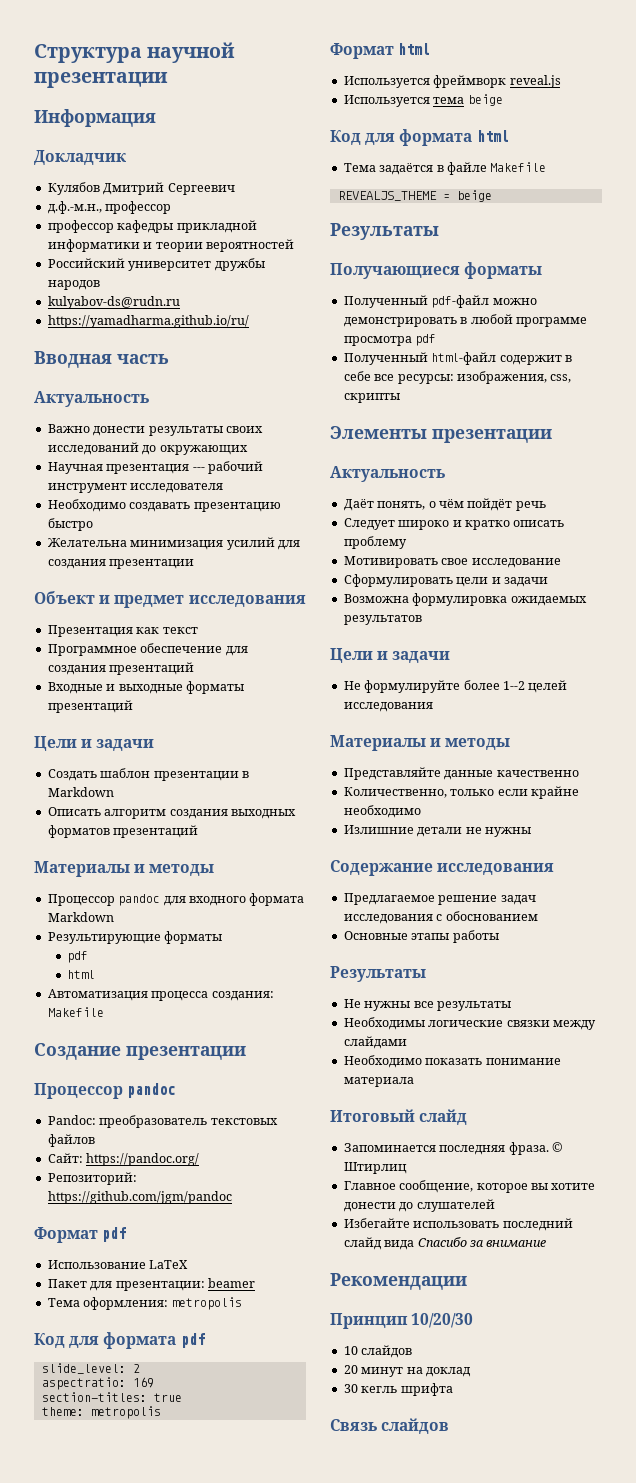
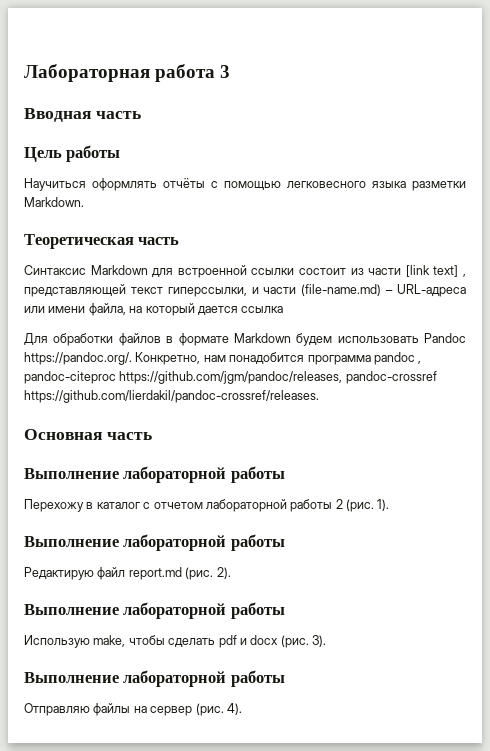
- Структура научной презентации
- Информация
- Докладчик
- Кулябов Дмитрий Сергеевич
- д.ф.-м.н., профессор
- профессор кафедры прикладной информатики и теории вероятностей
- Российский университет дружбы народов
- kulyabov-ds@rudn.ru
- https://yamadharma.github.io/ru/
+ Лабораторная работа 3
  Вводная часть
- Актуальность
- Важно донести результаты своих исследований до окружающих
- Научная презентация --- рабочий инструмент исследователя
- Необходимо создавать презентацию быстро
- Желательна минимизация усилий для создания презентации
- Объект и предмет исследования
- Презентация как текст
- Программное обеспечение для создания презентаций
- Входные и выходные форматы презентаций
- Цели и задачи
- Создать шаблон презентации в Markdown
- Описать алгоритм создания выходных форматов презентаций
- Материалы и методы
- Процессор pandoc для входного формата Markdown
- Результирующие форматы
- pdf
- html
- Автоматизация процесса создания: Makefile
- Создание презентации
- Процессор pandoc
- Pandoc: преобразователь текстовых файлов
- Сайт: https://pandoc.org/
- Репозиторий: https://github.com/jgm/pandoc
- Формат pdf
- Использование LaTeX
- Пакет для презентации: beamer
- Тема оформления: metropolis
- Код для формата pdf
- slide_level: 2
- aspectratio: 169
- section-titles: true
- theme: metropolis
- Формат html
- Используется фреймворк reveal.js
- Используется тема beige
- Код для формата html
- Тема задаётся в файле Makefile
- REVEALJS_THEME = beige
- Результаты
- Получающиеся форматы
- Полученный pdf-файл можно демонстрировать в любой программе просмотра pdf
- Полученный html-файл содержит в себе все ресурсы: изображения, css, скрипты
- Элементы презентации
- Актуальность
- Даёт понять, о чём пойдёт речь
- Следует широко и кратко описать проблему
- Мотивировать свое исследование
- Сформулировать цели и задачи
- Возможна формулировка ожидаемых результатов
- Цели и задачи
- Не формулируйте более 1--2 целей исследования
- Материалы и методы
- Представляйте данные качественно
- Количественно, только если крайне необходимо
- Излишние детали не нужны
- Содержание исследования
- Предлагаемое решение задач исследования с обоснованием
- Основные этапы работы
- Результаты
- Не нужны все результаты
- Необходимы логические связки между слайдами
- Необходимо показать понимание материала
- Итоговый слайд
- Запоминается последняя фраза. © Штирлиц
- Главное сообщение, которое вы хотите донести до слушателей
- Избегайте использовать последний слайд вида Спасибо за внимание
- Рекомендации
- Принцип 10/20/30
- 10 слайдов
- 20 минут на доклад
- 30 кегль шрифта
- Связь слайдов
+ Цель работы
+ Научиться оформлять отчёты с помощью легковесного языка разметки Markdown.
+ Теоретическая часть
+ Синтаксис Markdown для встроенной ссылки состоит из части [link text] , представляющей текст гиперссылки, и части (file-name.md) – URL-адреса или имени файла, на который дается ссылка
+ Для обработки файлов в формате Markdown будем использовать Pandoc https://pandoc.org/. Конкретно, нам понадобится программа pandoc , pandoc-citeproc https://github.com/jgm/pandoc/releases, pandoc-crossref https://github.com/lierdakil/pandoc-crossref/releases.
+ Основная часть
+ Выполнение лабораторной работы
+ Перехожу в каталог с отчетом лабораторной работы 2 (рис. 1).
+ Выполнение лабораторной работы
+ Редактирую файл report.md (рис. 2).
+ Выполнение лабораторной работы
+ Использую make, чтобы сделать pdf и docx (рис. 3).
+ Выполнение лабораторной работы
+ Отправляю файлы на сервер (рис. 4).

